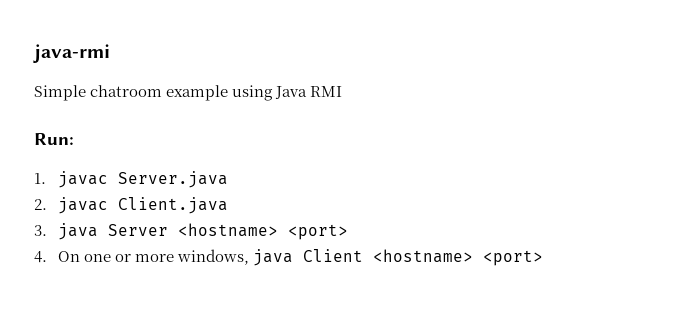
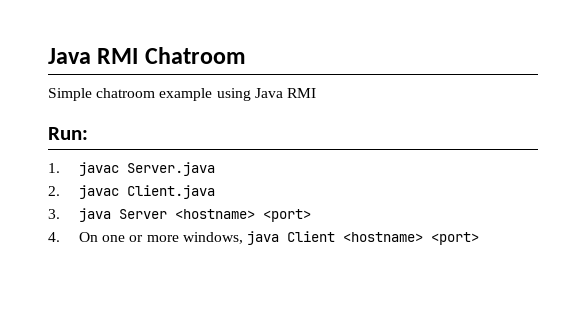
- java-rmi
+ Java RMI Chatroom

